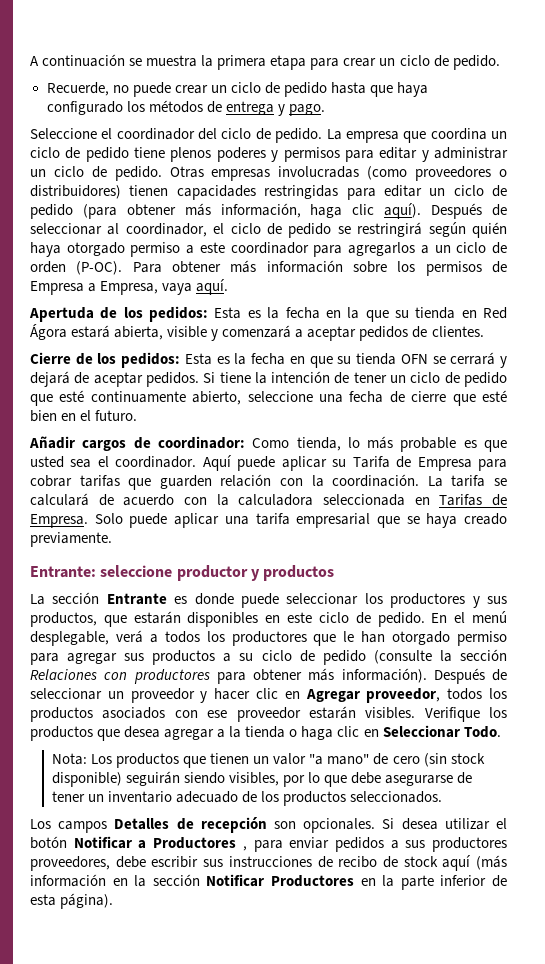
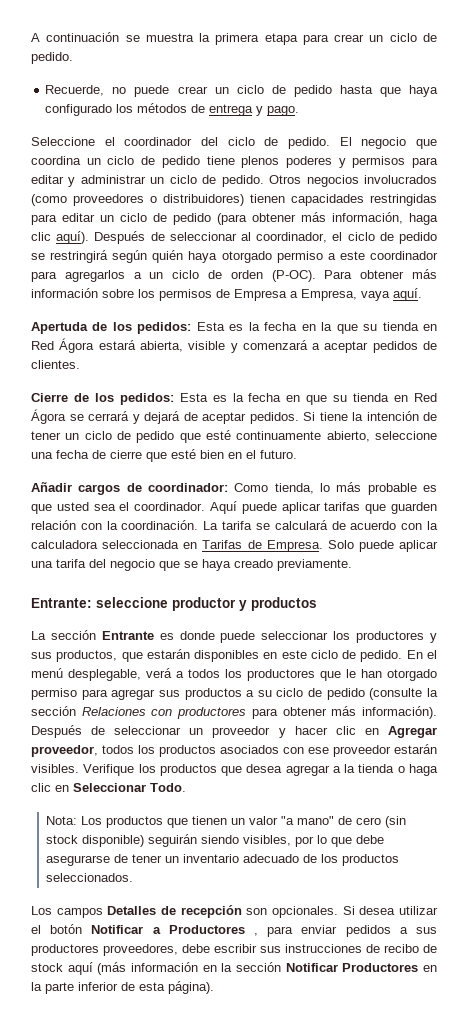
- La empresa que coordina un ciclo de pedido tiene plenos poderes y permisos para editar y administrar un ciclo de pedido.
+ El negocio que coordina un ciclo de pedido tiene plenos poderes y permisos para editar y administrar un ciclo de pedido.
- Otras empresas involucradas (como proveedores o distribuidores) tienen capacidades restringidas para editar un ciclo de pedido (para obtener más información, haga clic aquí).
+ Otros negocios involucrados (como proveedores o distribuidores) tienen capacidades restringidas para editar un ciclo de pedido (para obtener más información, haga clic aquí).
- Cierre de los pedidos: Esta es la fecha en que su tienda OFN se cerrará y dejará de aceptar pedidos.
+ Cierre de los pedidos: Esta es la fecha en que su tienda en Red Ágora se cerrará y dejará de aceptar pedidos.
- Aquí puede aplicar su Tarifa de Empresa para cobrar tarifas que guarden relación con la coordinación.
+ Aquí puede aplicar tarifas que guarden relación con la coordinación.
- Solo puede aplicar una tarifa empresarial que se haya creado previamente.
+ Solo puede aplicar una tarifa del negocio que se haya creado previamente.

